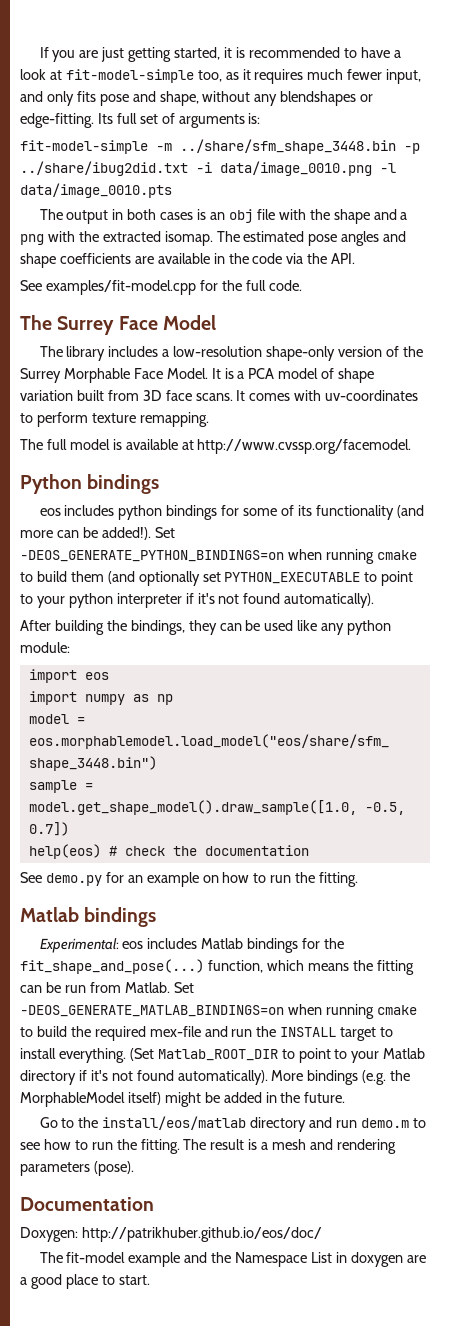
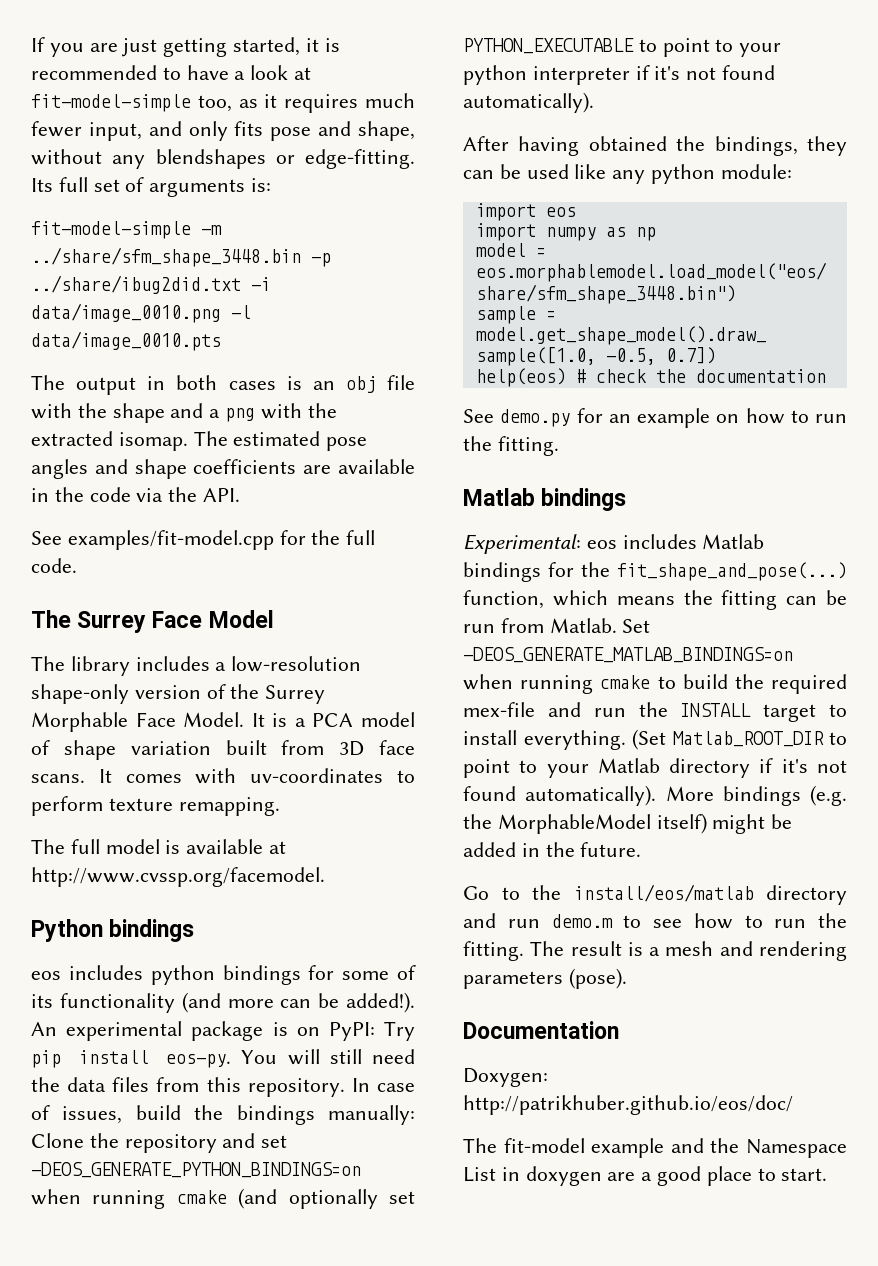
- Set -DEOS_GENERATE_PYTHON_BINDINGS=on when running cmake to build them (and optionally set PYTHON_EXECUTABLE to point to your python interpreter if it's not found automatically).
+ An experimental package is on PyPI: Try pip install eos-py. You will still need the data files from this repository. In case of issues, build the bindings manually: Clone the repository and set -DEOS_GENERATE_PYTHON_BINDINGS=on when running cmake (and optionally set PYTHON_EXECUTABLE to point to your python interpreter if it's not found automatically).
- After building the bindings, they can be used like any python module:
+ After having obtained the bindings, they can be used like any python module:

